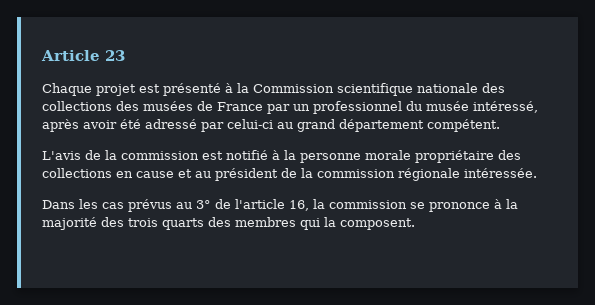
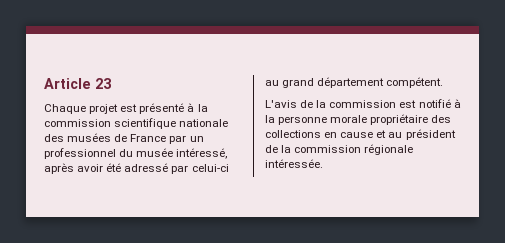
- Chaque projet est présenté à la Commission scientifique nationale des collections des musées de France par un professionnel du musée intéressé, après avoir été adressé par celui-ci au grand département compétent.
+ Chaque projet est présenté à la commission scientifique nationale des musées de France par un professionnel du musée intéressé, après avoir été adressé par celui-ci au grand département compétent.
- Dans les cas prévus au 3° de l'article 16, la commission se prononce à la majorité des trois quarts des membres qui la composent.

